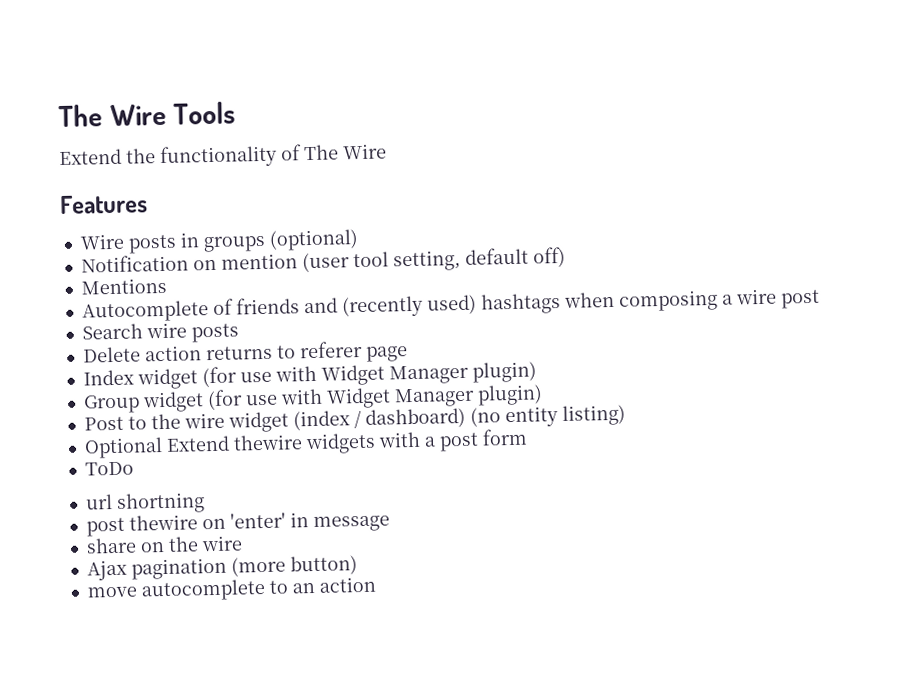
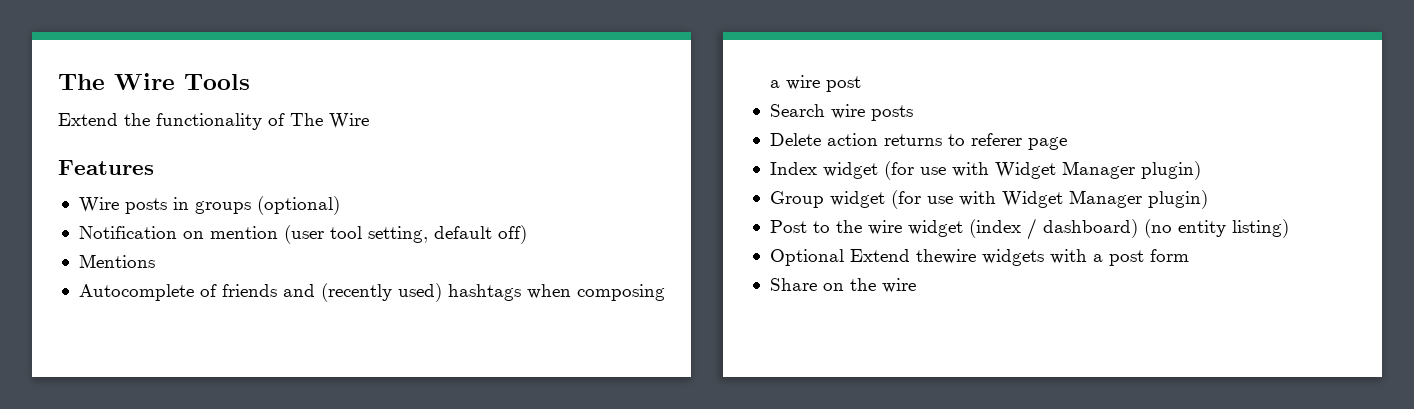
- ToDo
- url shortning
- post thewire on 'enter' in message
- share on the wire
- Ajax pagination (more button)
- move autocomplete to an action
+ Share on the wire

